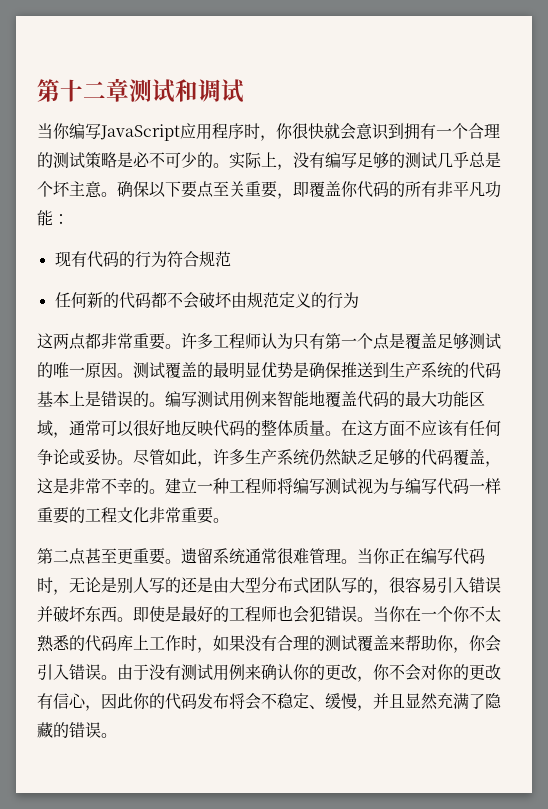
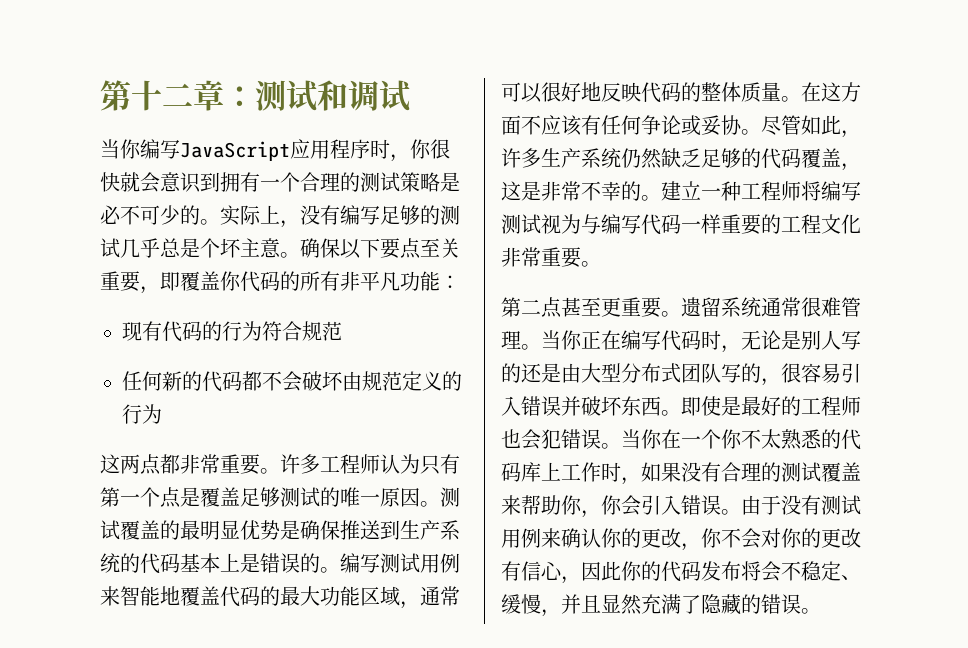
- 第十二章测试和调试
+ 第十二章：测试和调试

